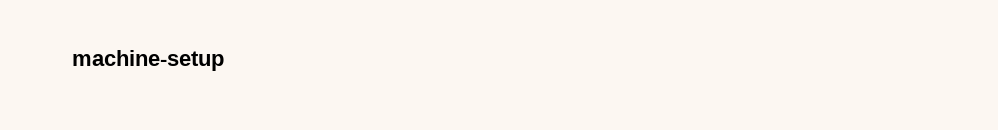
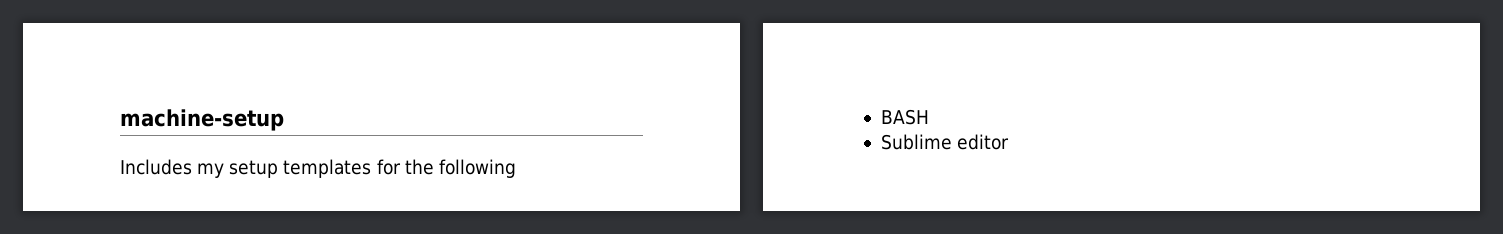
+ Includes my setup templates for the following
+ BASH
+ Sublime editor

